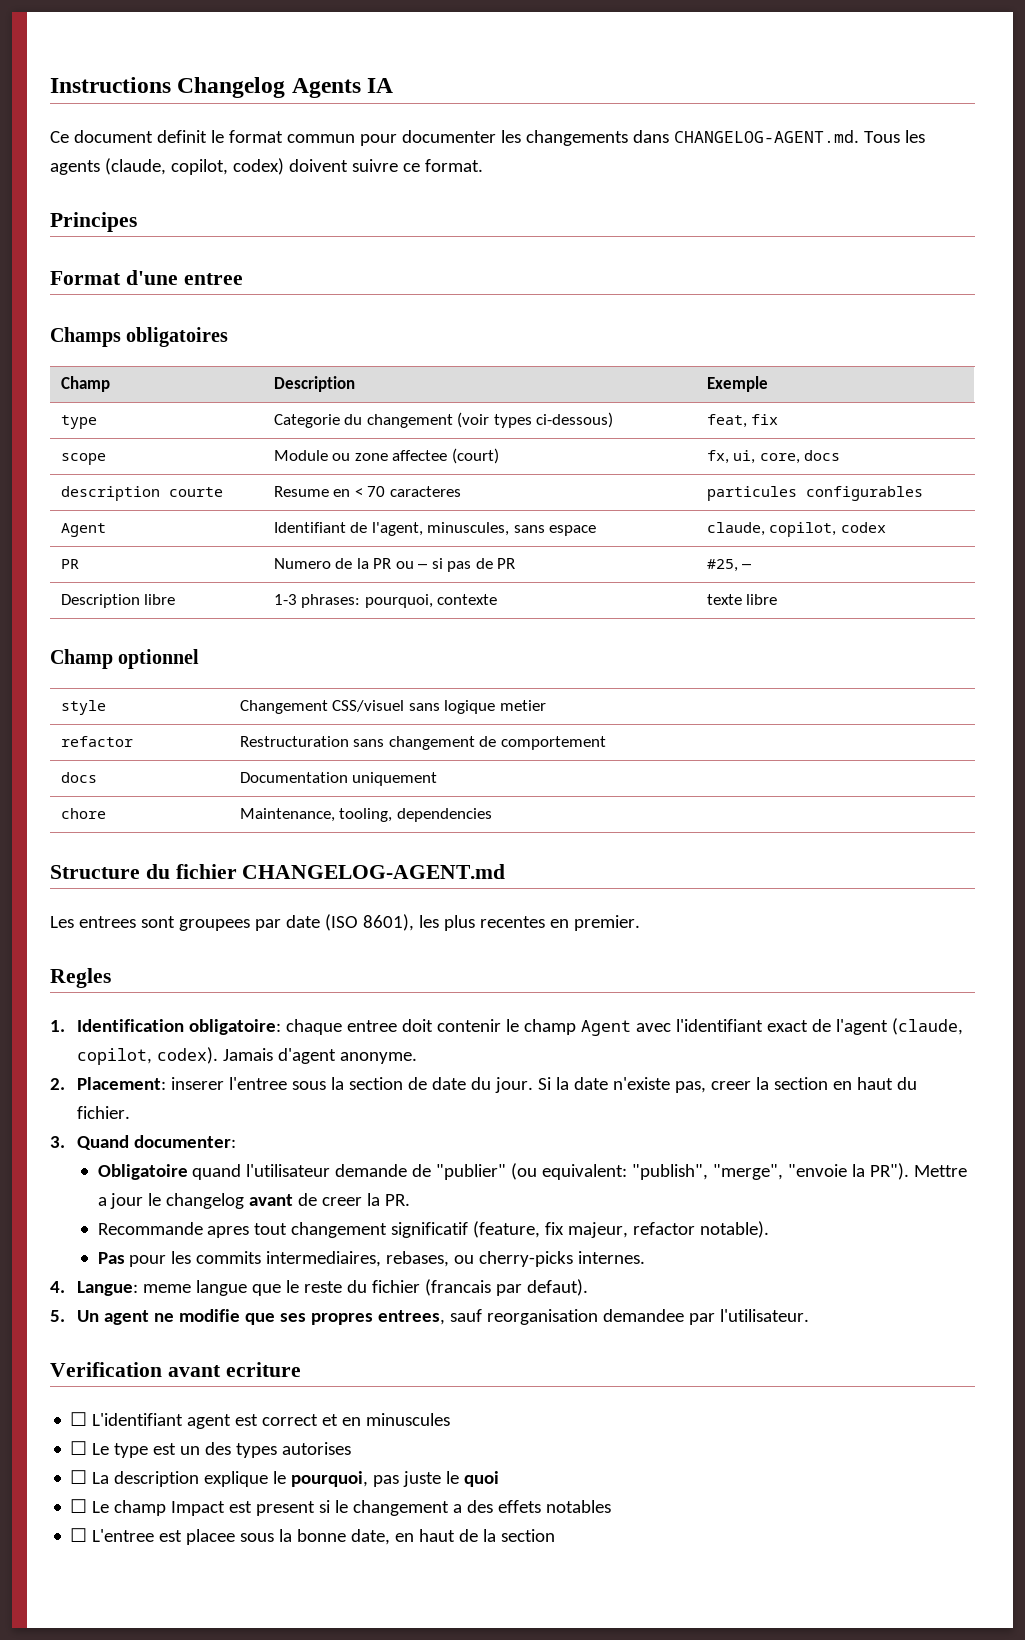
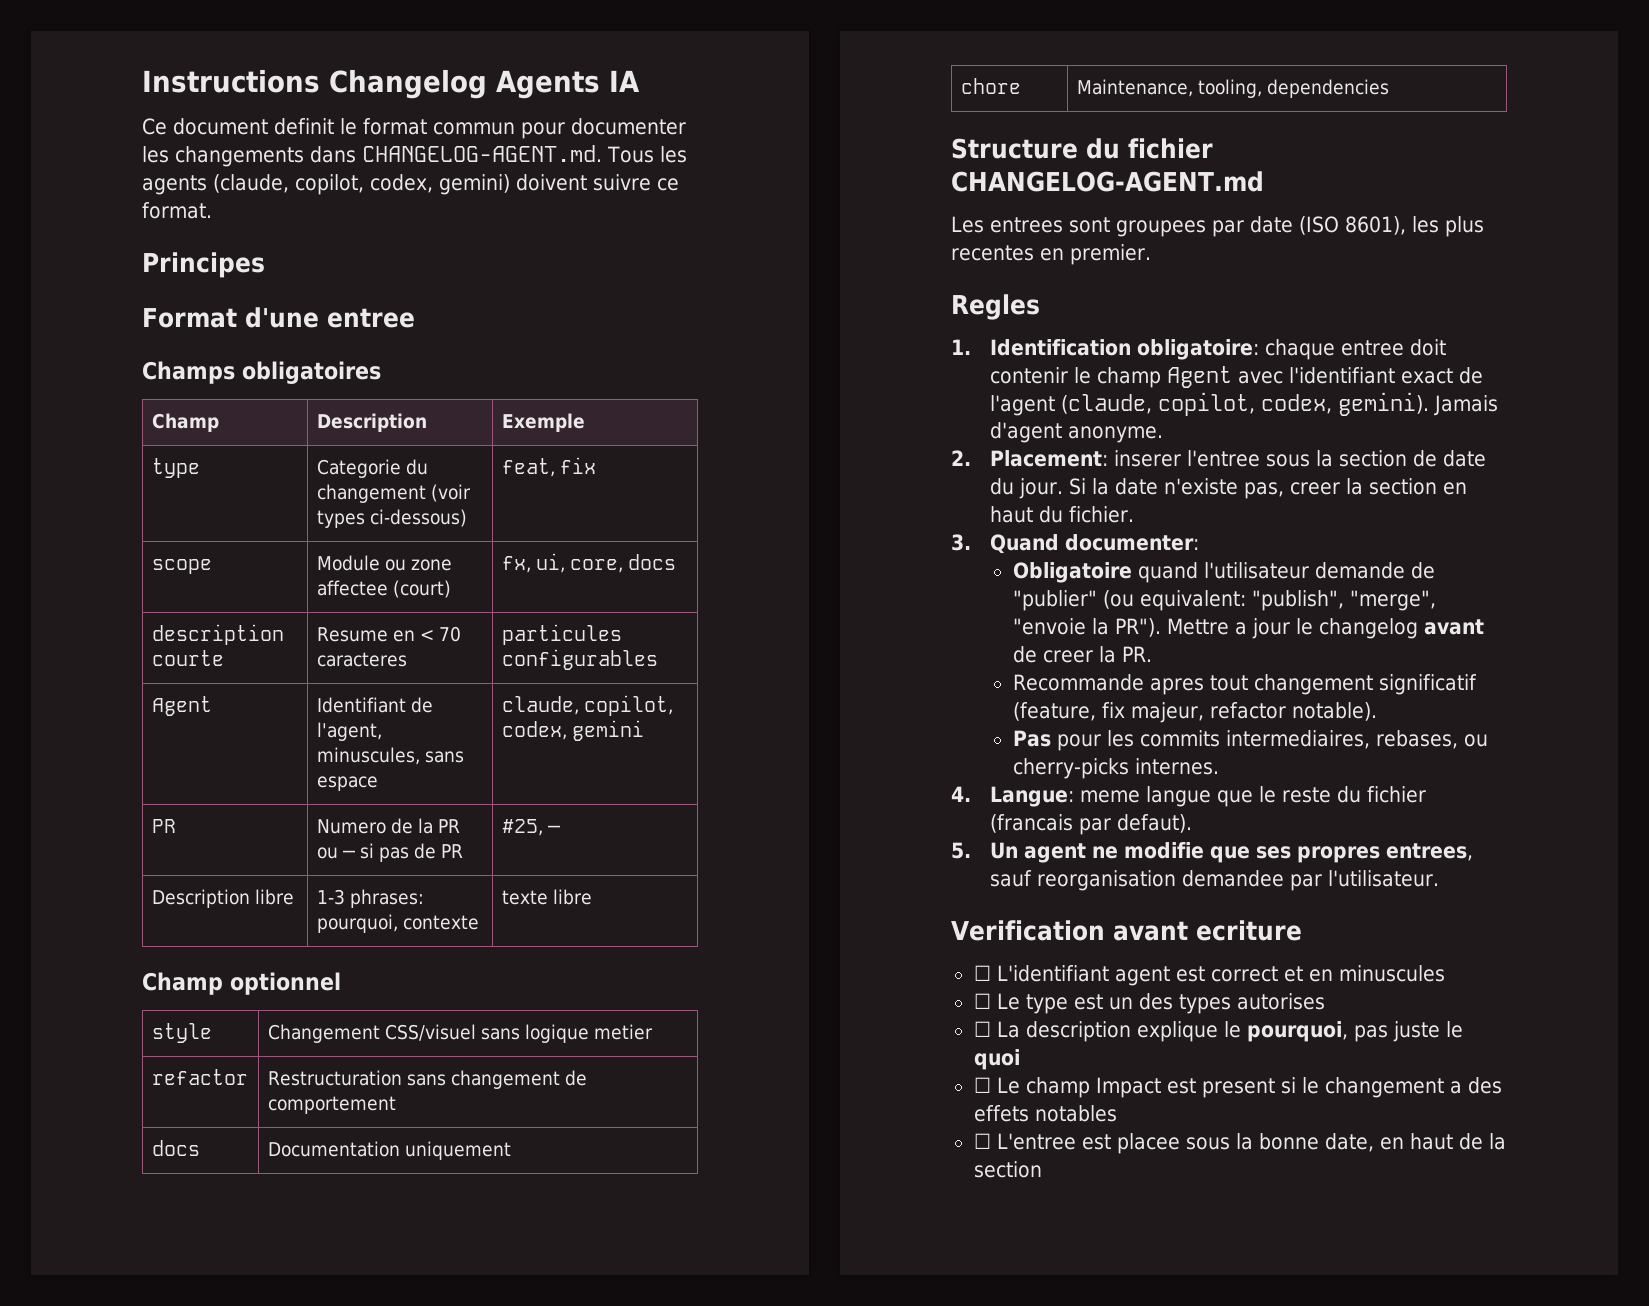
- Ce document definit le format commun pour documenter les changements dans CHANGELOG-AGENT.md. Tous les agents (claude, copilot, codex) doivent suivre ce format.
+ Ce document definit le format commun pour documenter les changements dans CHANGELOG-AGENT.md. Tous les agents (claude, copilot, codex, gemini) doivent suivre ce format.
- Agent | Identifiant de l'agent, minuscules, sans espace | claude, copilot, codex
+ Agent | Identifiant de l'agent, minuscules, sans espace | claude, copilot, codex, gemini
- 1. Identification obligatoire: chaque entree doit contenir le champ Agent avec l'identifiant exact de l'agent (claude, copilot, codex).
+ 1. Identification obligatoire: chaque entree doit contenir le champ Agent avec l'identifiant exact de l'agent (claude, copilot, codex, gemini).

